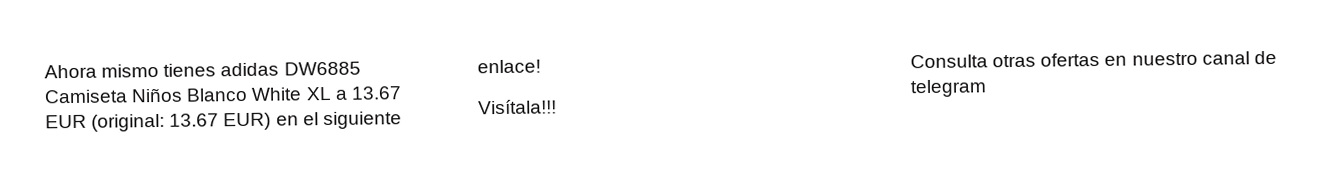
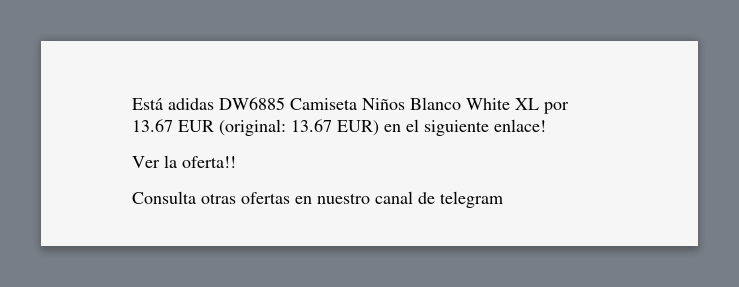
- Ahora mismo tienes adidas DW6885 Camiseta Niños Blanco White XL a 13.67 EUR (original: 13.67 EUR) en el siguiente enlace!
+ Está adidas DW6885 Camiseta Niños Blanco White XL por 13.67 EUR (original: 13.67 EUR) en el siguiente enlace!
- Visítala!!!
+ Ver la oferta!!

